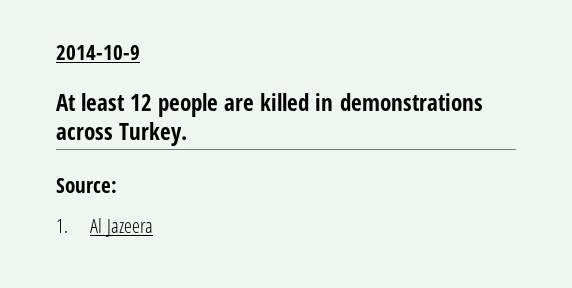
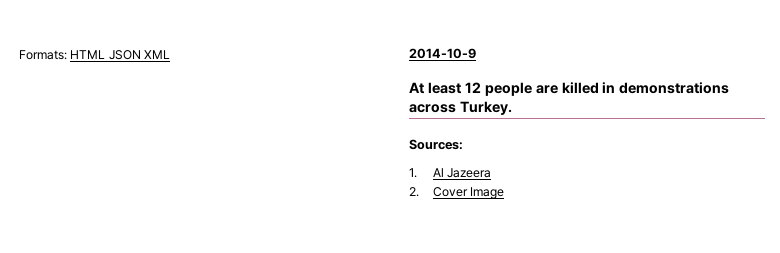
+ Formats: HTML JSON XML
- Source:
+ Sources:
+ 2. Cover Image

